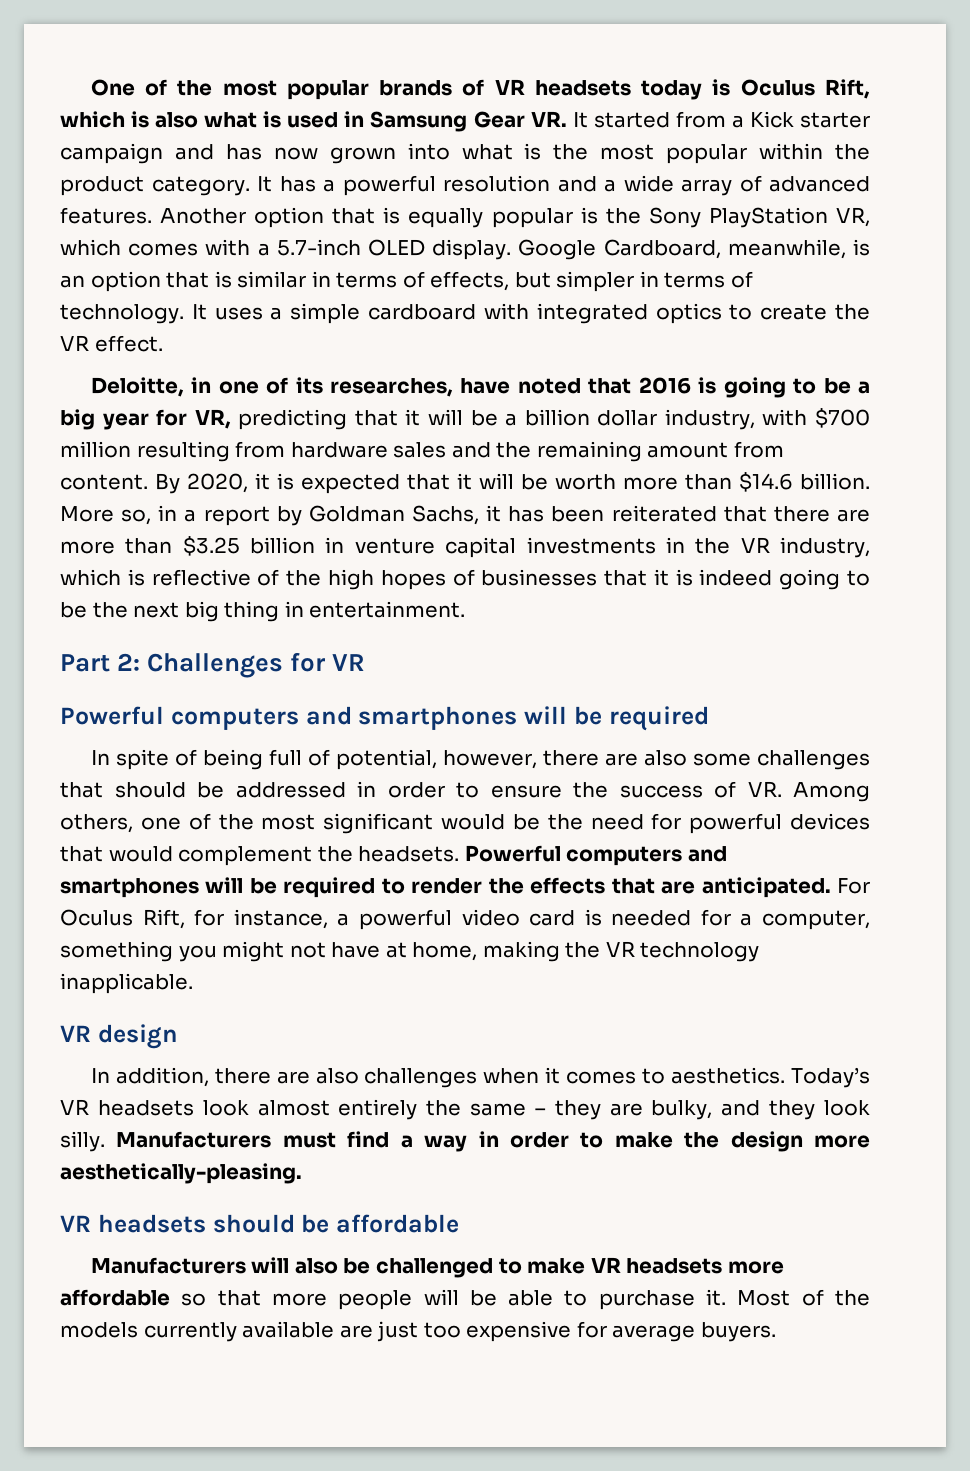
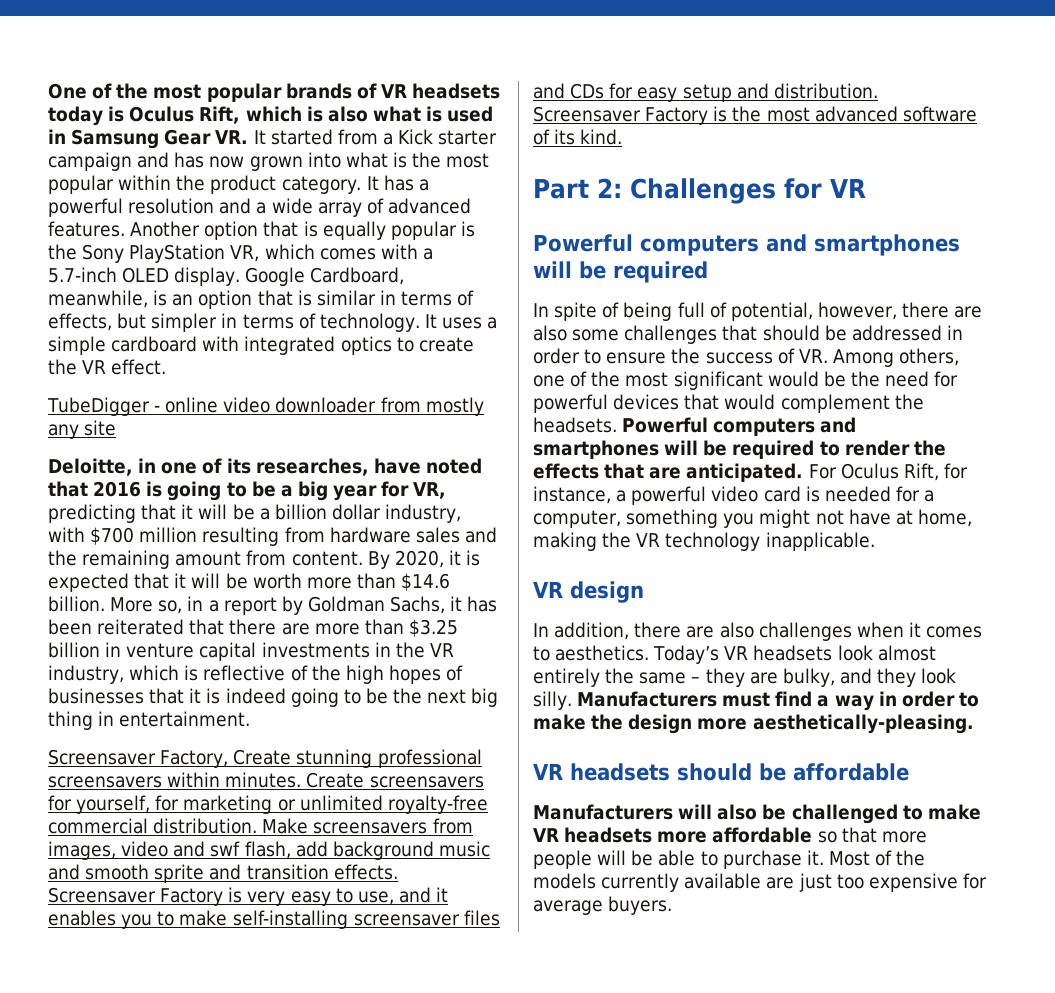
+ TubeDigger - online video downloader from mostly any site
+ Screensaver Factory, Create stunning professional screensavers within minutes. Create screensavers for yourself, for marketing or unlimited royalty-free commercial distribution. Make screensavers from images, video and swf flash, add background music and smooth sprite and transition effects. Screensaver Factory is very easy to use, and it enables you to make self-installing screensaver files and CDs for easy setup and distribution. Screensaver Factory is the most advanced software of its kind.

